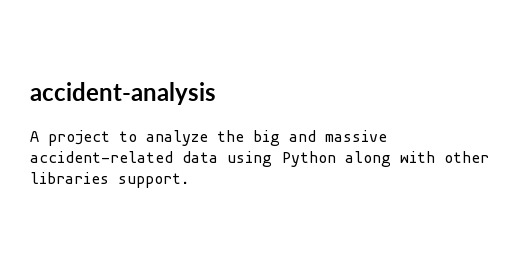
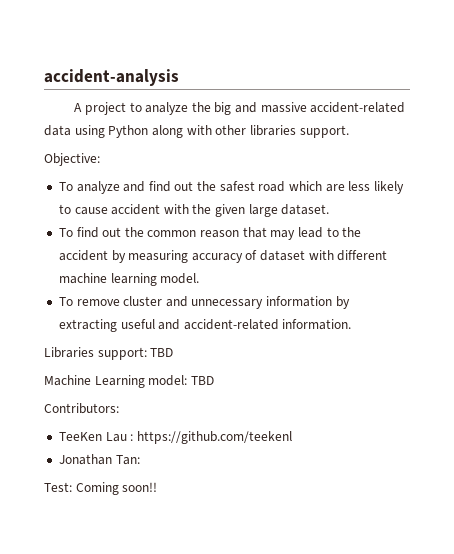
+ Objective:
+ To analyze and find out the safest road which are less likely to cause accident with the given large dataset.
+ To find out the common reason that may lead to the accident by measuring accuracy of dataset with different machine learning model.
+ To remove cluster and unnecessary information by extracting useful and accident-related information.
+ Libraries support: TBD
+ Machine Learning model: TBD
+ Contributors:
+ TeeKen Lau : https://github.com/teekenl
+ Jonathan Tan:
+ Test: Coming soon!!

